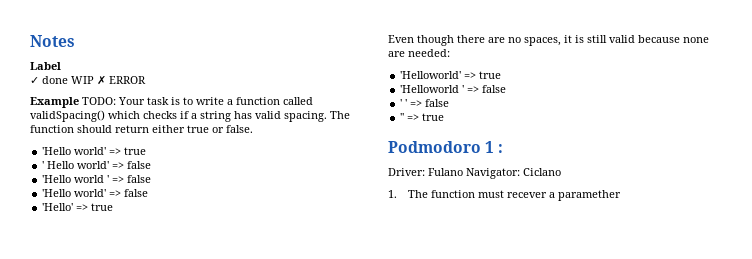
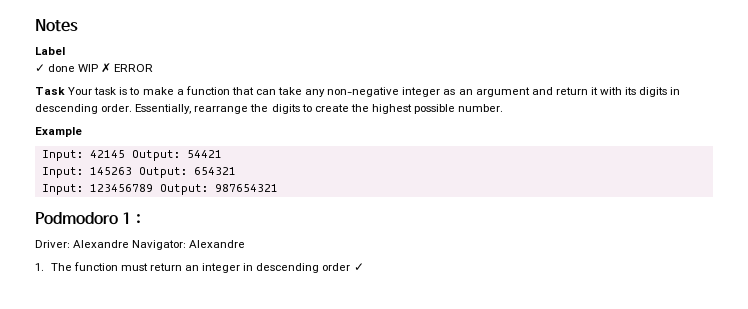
- Example TODO: Your task is to write a function called validSpacing() which checks if a string has valid spacing. The function should return either true or false.
- 'Hello world' => true
- ' Hello world' => false
- 'Hello world ' => false
- 'Hello world' => false
- 'Hello' => true
- Even though there are no spaces, it is still valid because none are needed:
- 'Helloworld' => true
- 'Helloworld ' => false
- ' ' => false
- '' => true
+ Task Your task is to make a function that can take any non-negative integer as an argument and return it with its digits in descending order. Essentially, rearrange the digits to create the highest possible number.
+ Example
+ Input: 42145 Output: 54421
+ Input: 145263 Output: 654321
+ Input: 123456789 Output: 987654321
- Driver: Fulano Navigator: Ciclano
+ Driver: Alexandre Navigator: Alexandre
- 1. The function must recever a paramether
+ 1. The function must return an integer in descending order ✓

